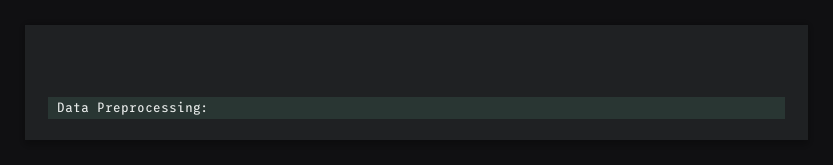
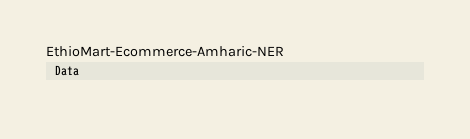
- Data Preprocessing:
+ EthioMart-Ecommerce-Amharic-NER
+ Data

